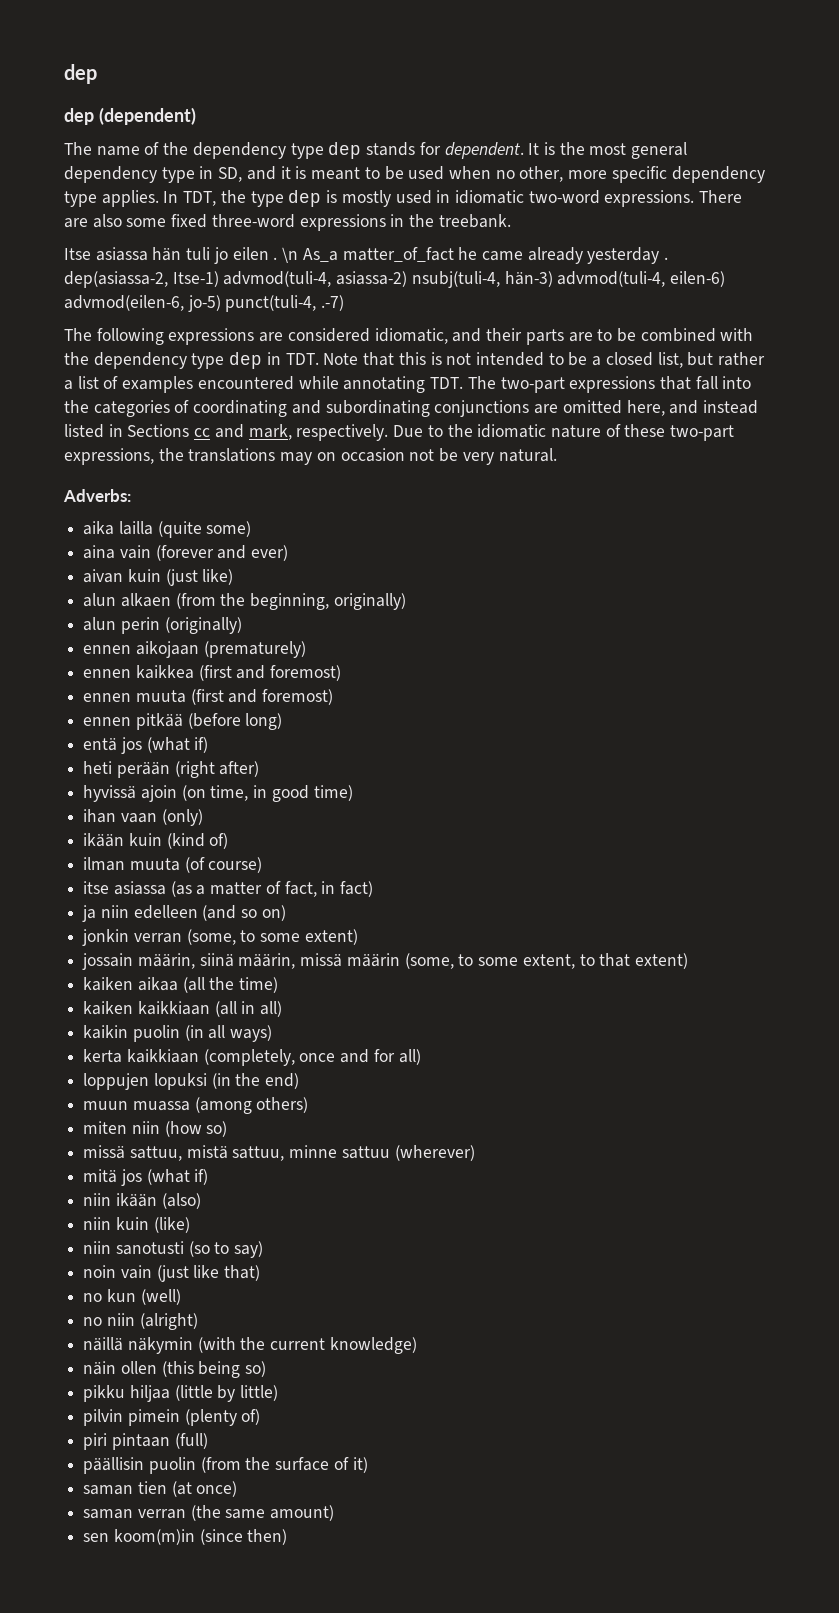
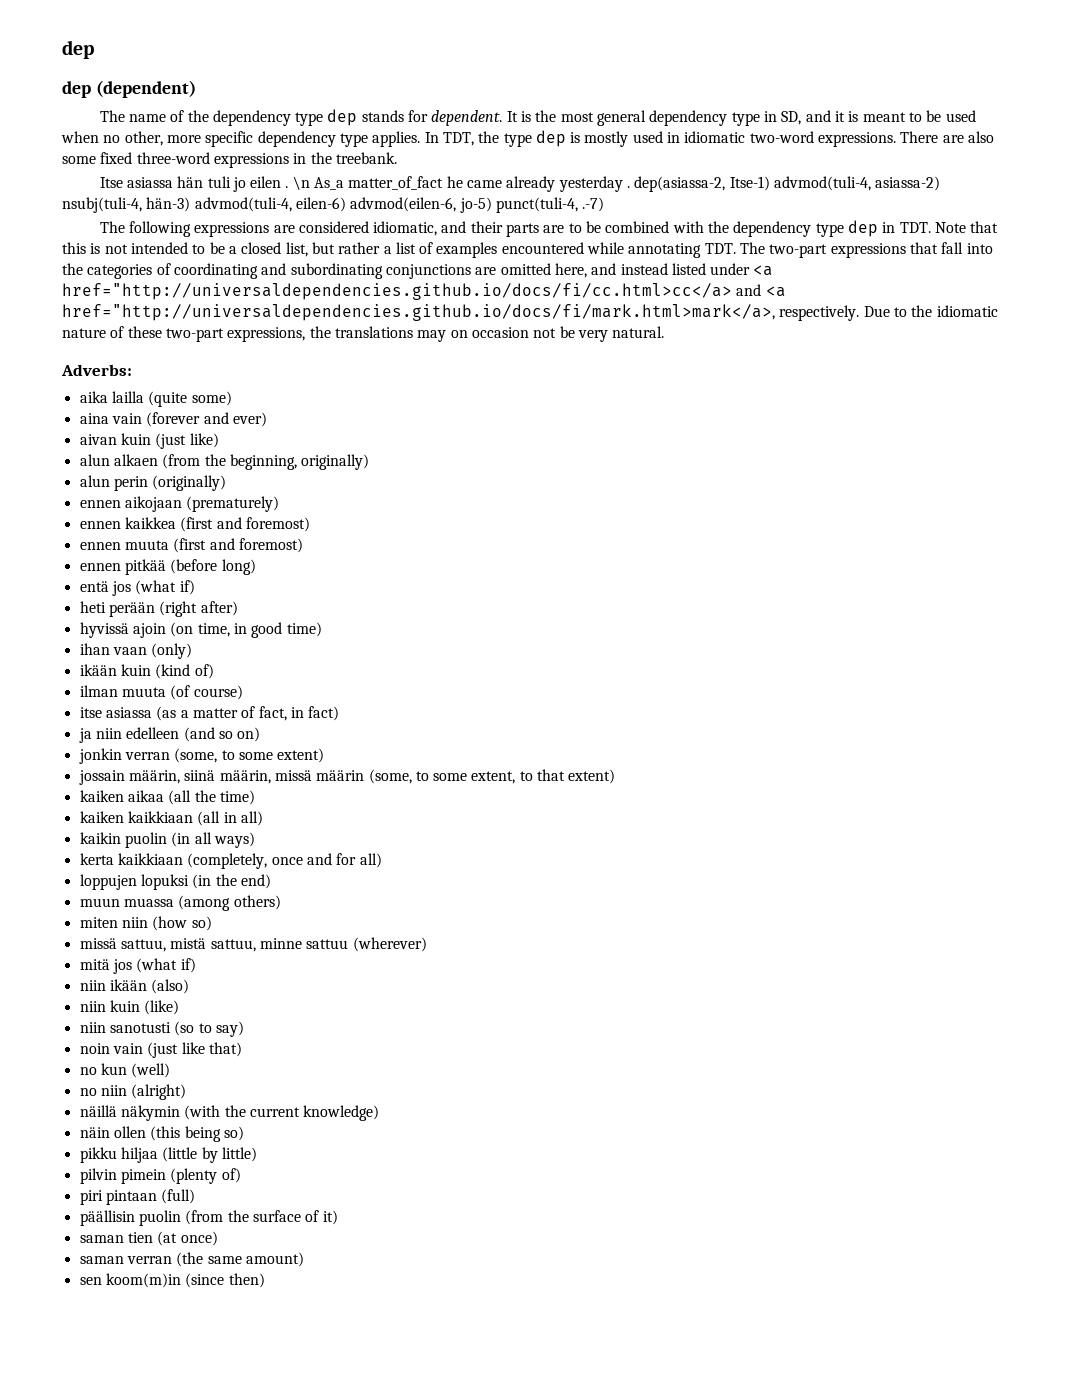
- The following expressions are considered idiomatic, and their parts are to be combined with the dependency type dep in TDT. Note that this is not intended to be a closed list, but rather a list of examples encountered while annotating TDT. The two-part expressions that fall into the categories of coordinating and subordinating conjunctions are omitted here, and instead listed in Sections cc and mark, respectively.
+ The following expressions are considered idiomatic, and their parts are to be combined with the dependency type dep in TDT. Note that this is not intended to be a closed list, but rather a list of examples encountered while annotating TDT. The two-part expressions that fall into the categories of coordinating and subordinating conjunctions are omitted here, and instead listed under <a href="http://universaldependencies.github.io/docs/fi/cc.html>cc</a> and <a href="http://universaldependencies.github.io/docs/fi/mark.html>mark</a>, respectively.

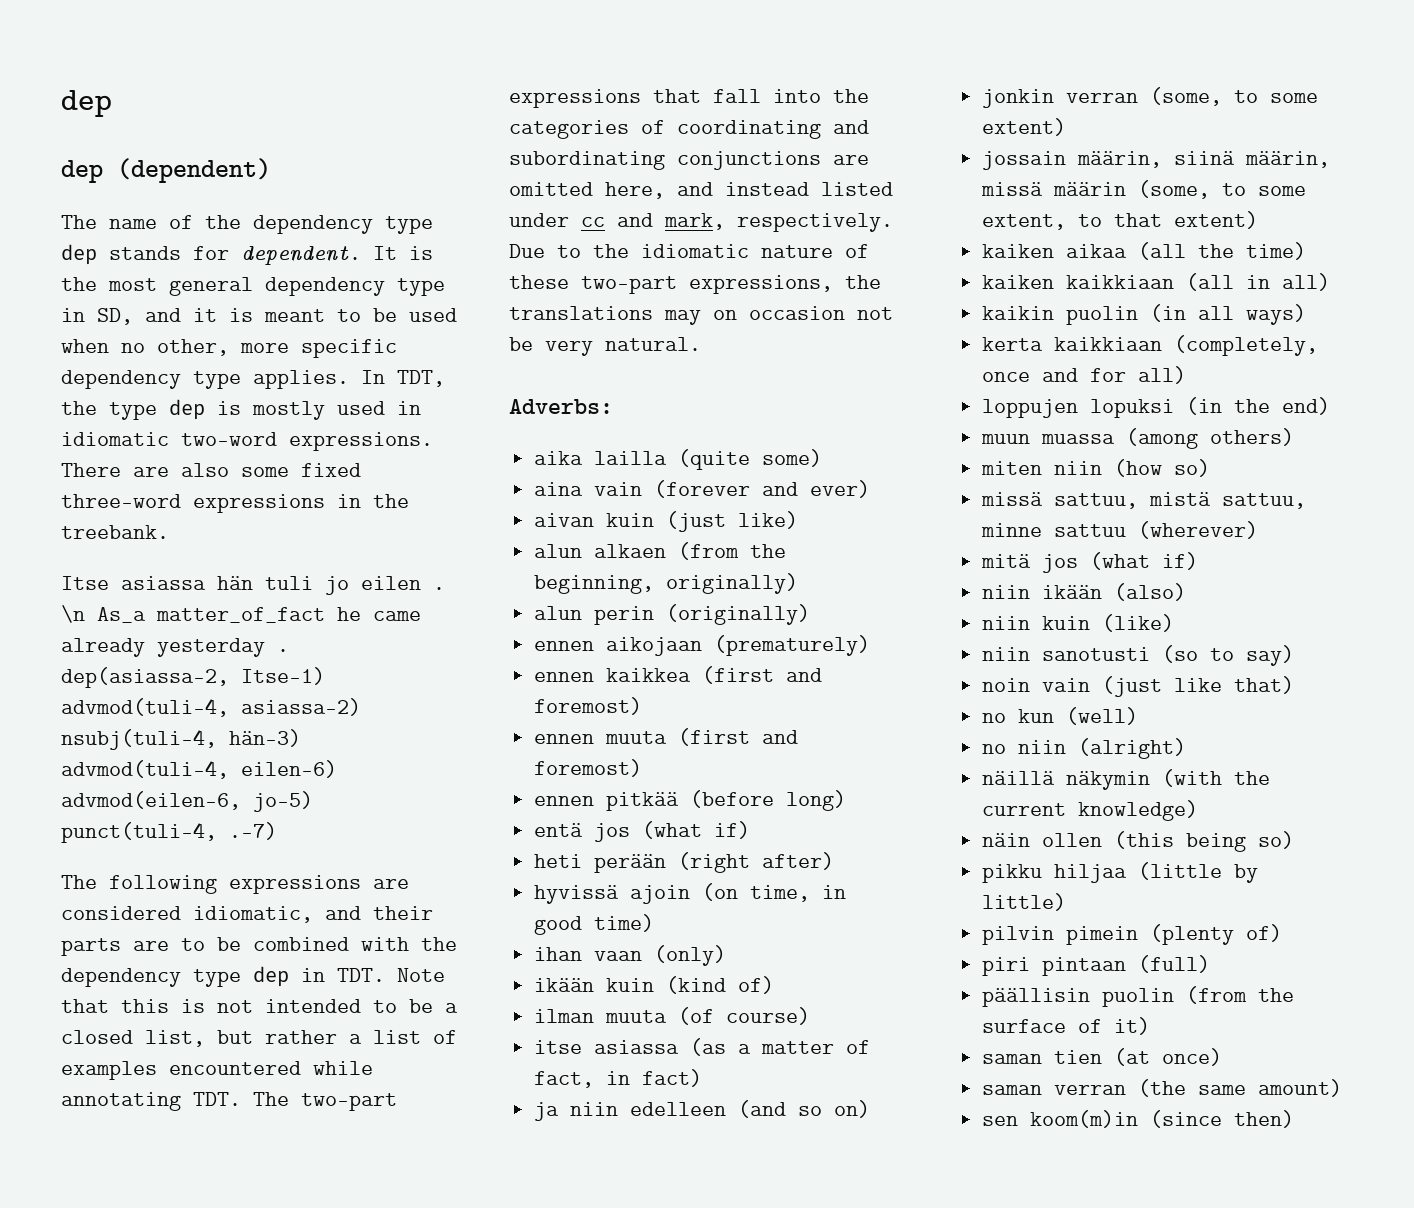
- The following expressions are considered idiomatic, and their parts are to be combined with the dependency type dep in TDT. Note that this is not intended to be a closed list, but rather a list of examples encountered while annotating TDT. The two-part expressions that fall into the categories of coordinating and subordinating conjunctions are omitted here, and instead listed under <a href="http://universaldependencies.github.io/docs/fi/cc.html>cc</a> and <a href="http://universaldependencies.github.io/docs/fi/mark.html>mark</a>, respectively.
+ The following expressions are considered idiomatic, and their parts are to be combined with the dependency type dep in TDT. Note that this is not intended to be a closed list, but rather a list of examples encountered while annotating TDT. The two-part expressions that fall into the categories of coordinating and subordinating conjunctions are omitted here, and instead listed under cc and mark, respectively.

